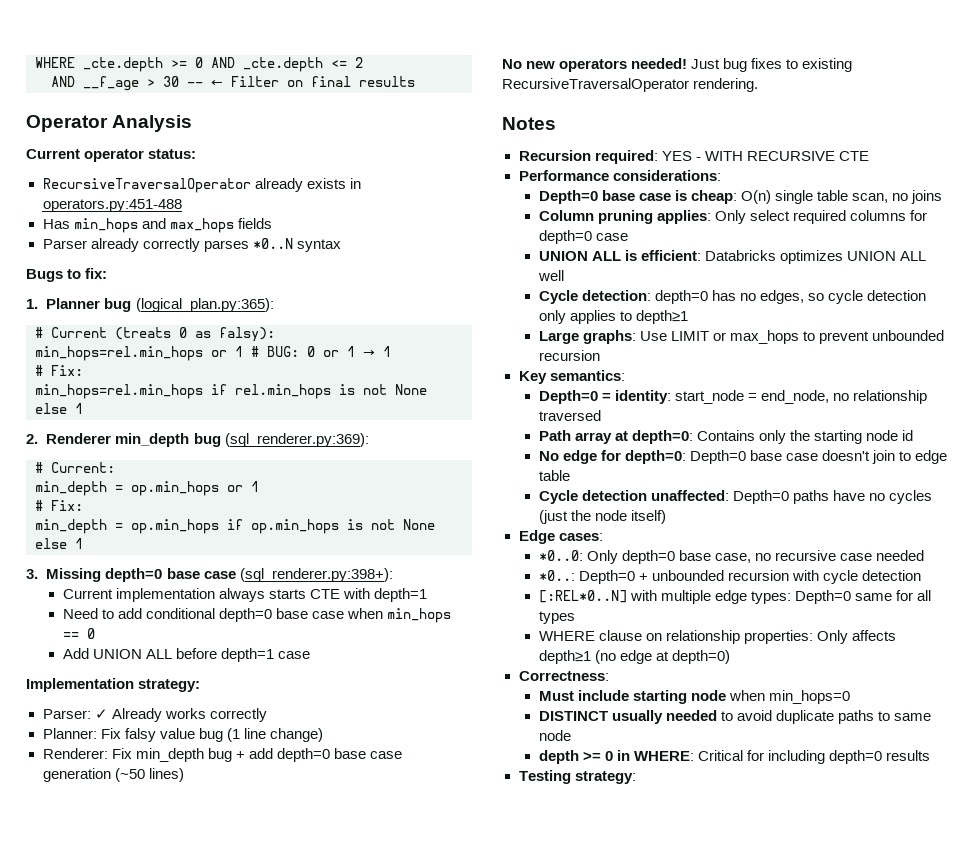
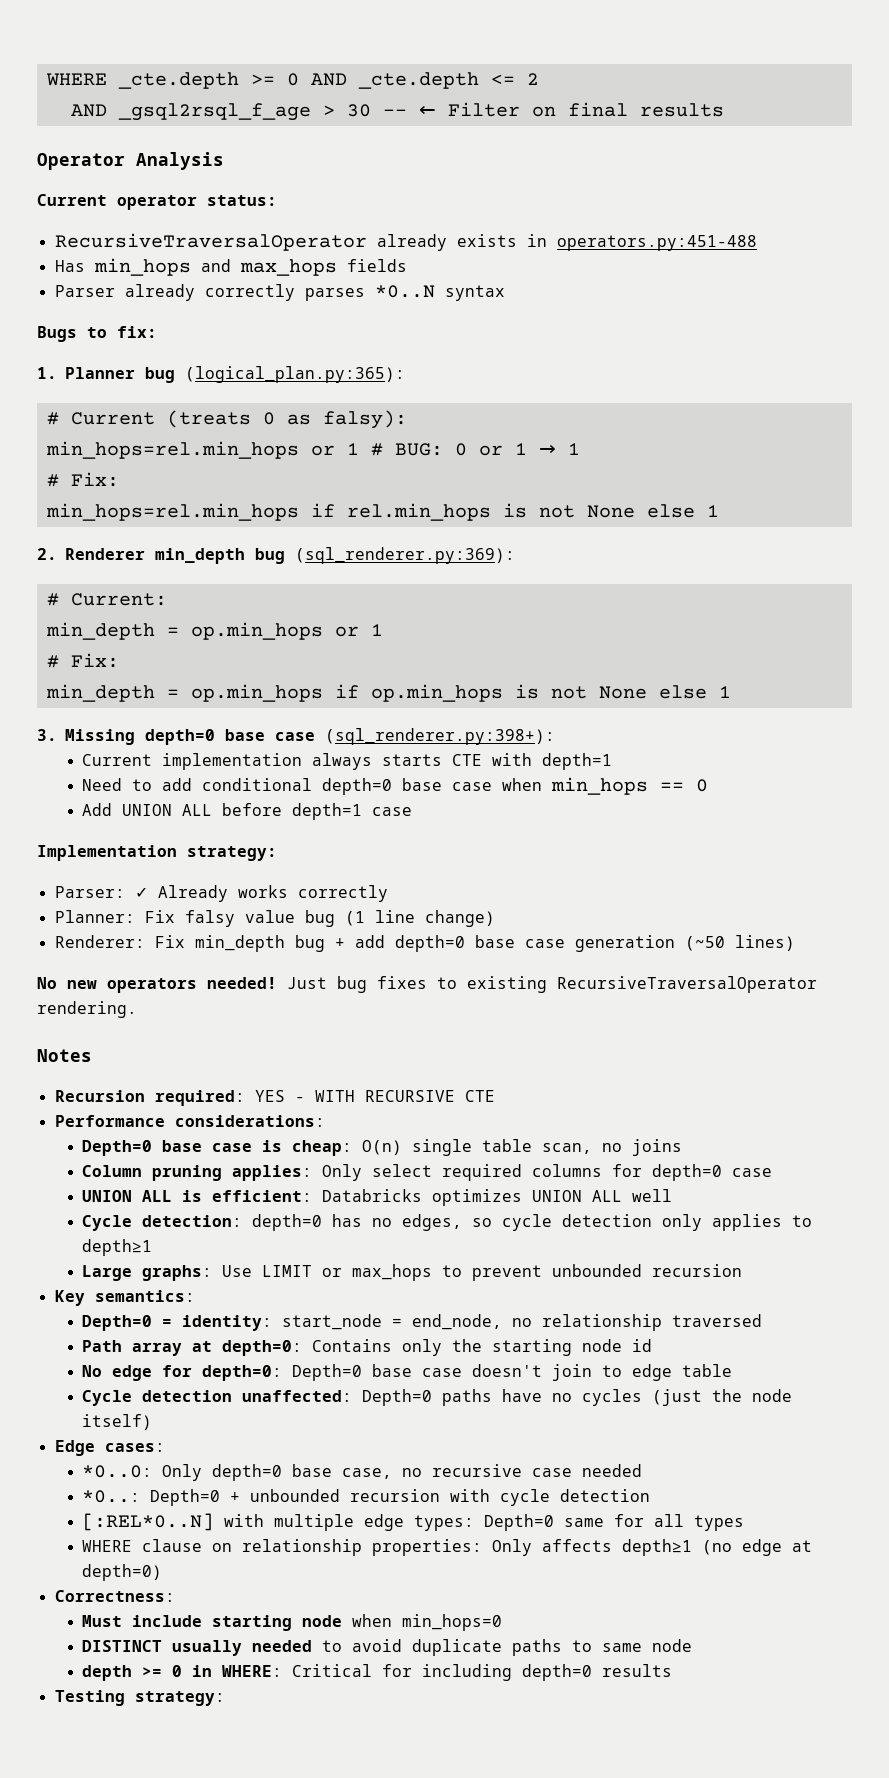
- AND __f_age > 30 -- ← Filter on final results
+ AND _gsql2rsql_f_age > 30 -- ← Filter on final results

